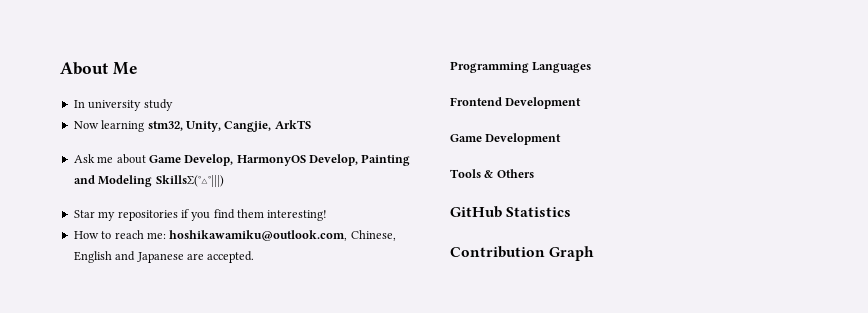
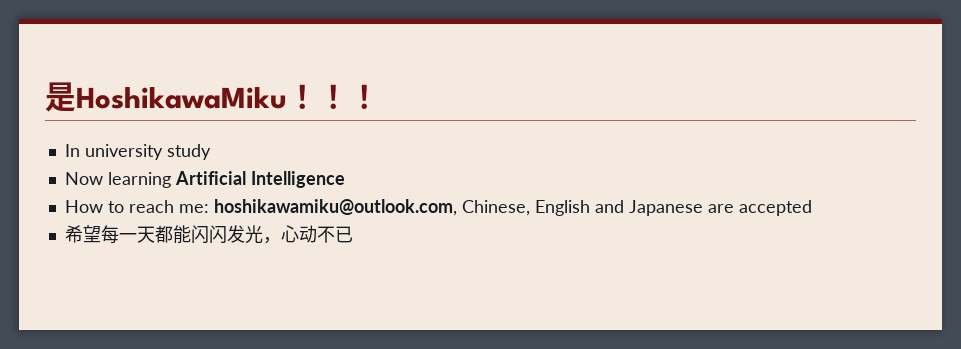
- About Me
+ 是HoshikawaMiku！！！
- Now learning stm32, Unity, Cangjie, ArkTS
- Ask me about Game Develop, HarmonyOS Develop, Painting and Modeling SkillsΣ(°△°|||)
- Star my repositories if you find them interesting!
+ Now learning Artificial Intelligence
- How to reach me: hoshikawamiku@outlook.com, Chinese, English and Japanese are accepted.
- Programming Languages
- Frontend Development
- Game Development
- Tools & Others
- GitHub Statistics
- Contribution Graph
+ How to reach me: hoshikawamiku@outlook.com, Chinese, English and Japanese are accepted
+ 希望每一天都能闪闪发光，心动不已

